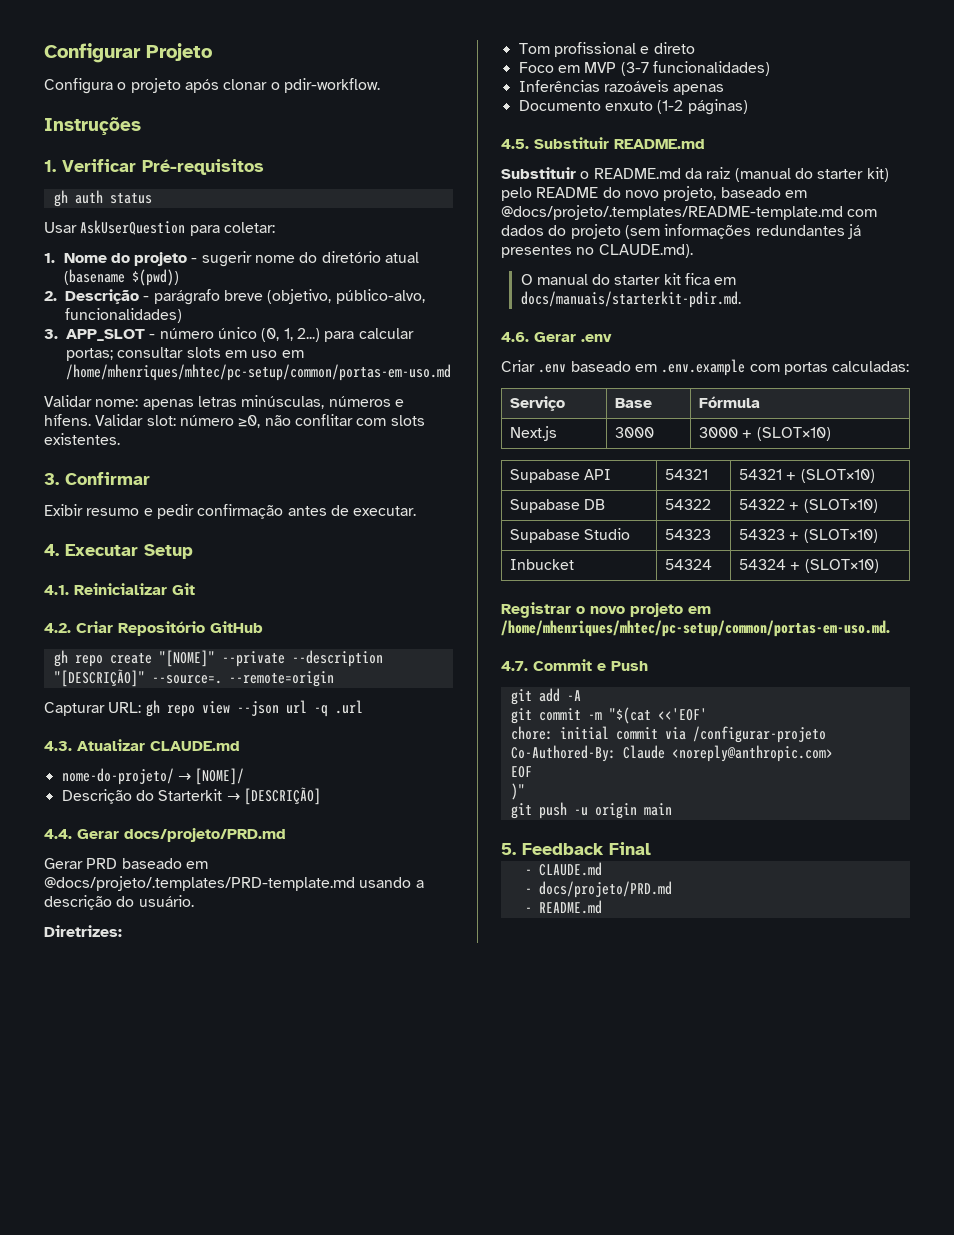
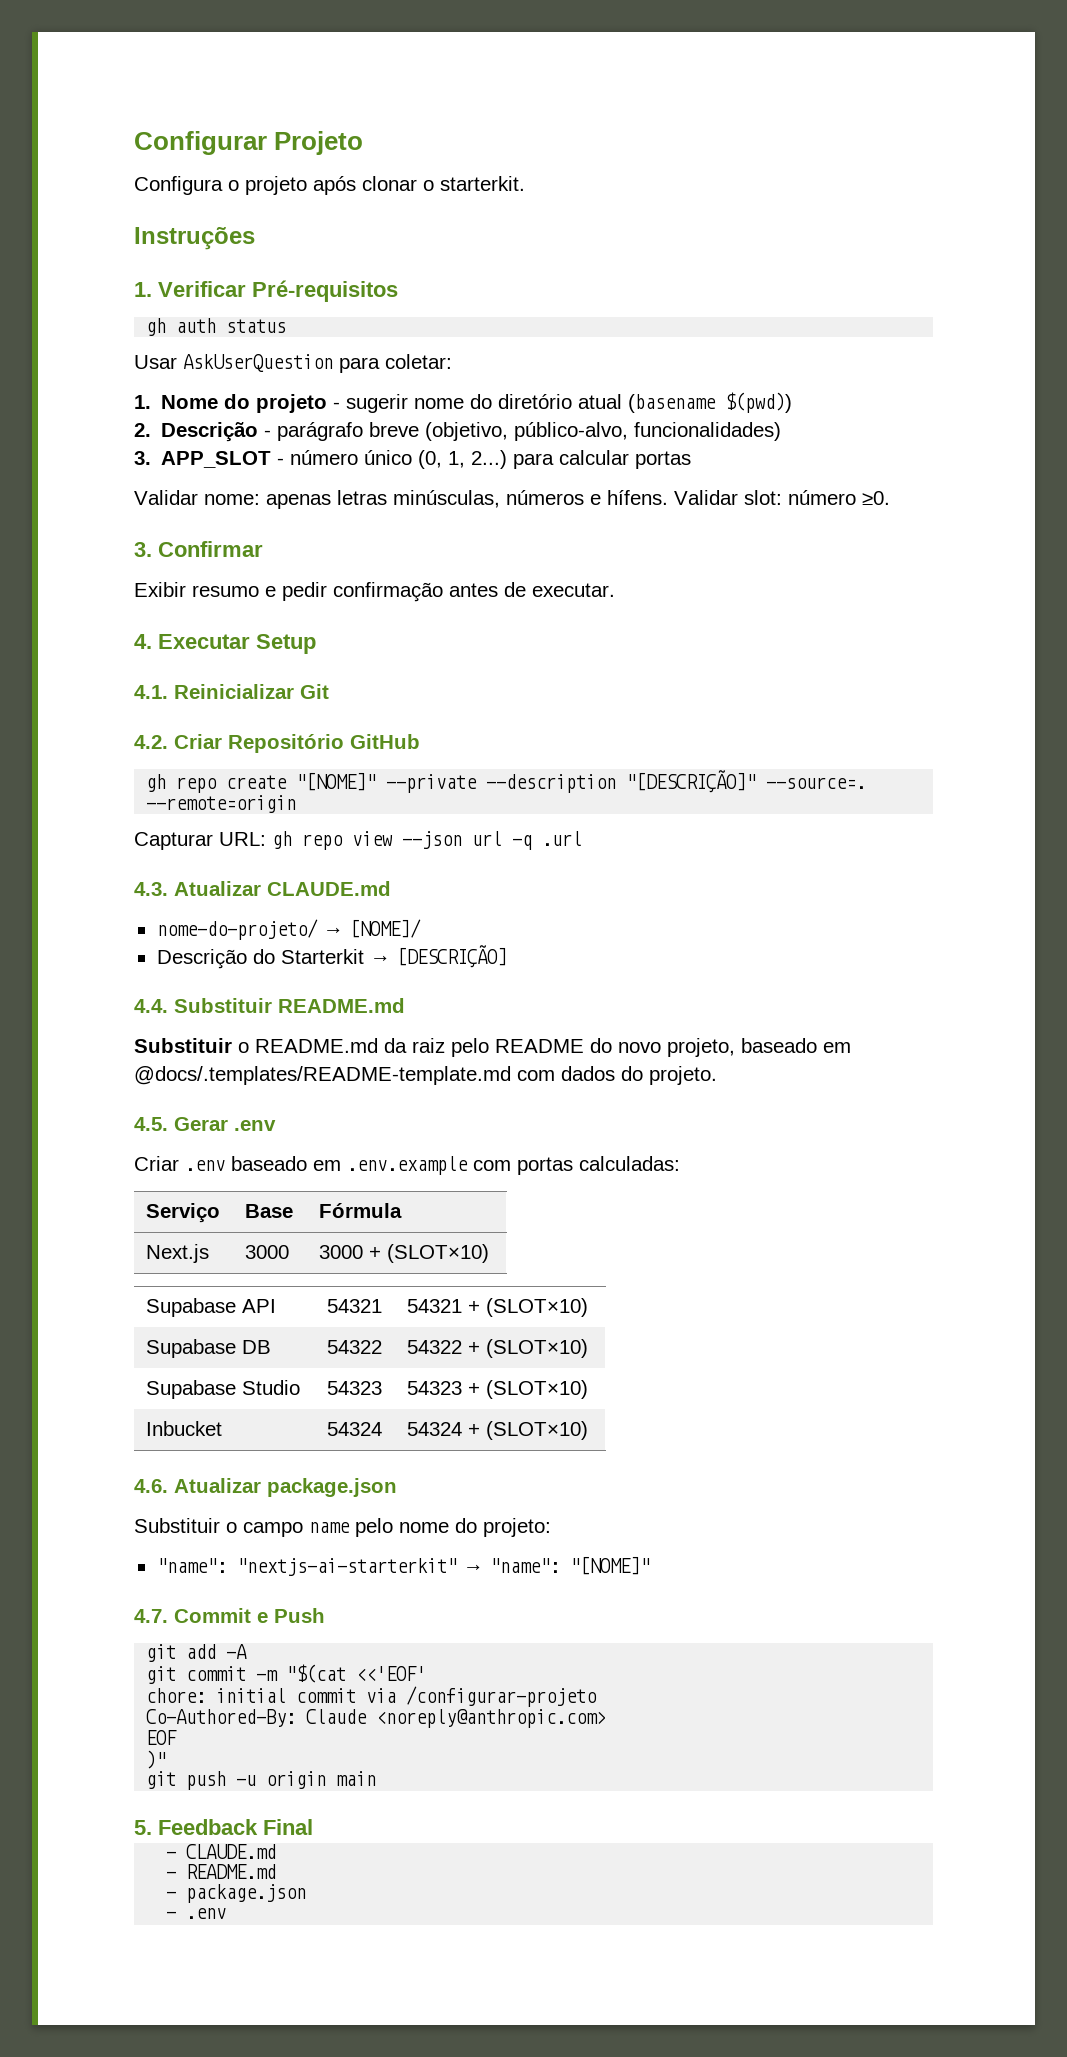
- Configura o projeto após clonar o pdir-workflow.
+ Configura o projeto após clonar o starterkit.
- 3. APP_SLOT - número único (0, 1, 2...) para calcular portas; consultar slots em uso em /home/mhenriques/mhtec/pc-setup/common/portas-em-uso.md
+ 3. APP_SLOT - número único (0, 1, 2...) para calcular portas
- Validar slot: número ≥0, não conflitar com slots existentes.
+ Validar slot: número ≥0.
- 4.4. Gerar docs/projeto/PRD.md
- Gerar PRD baseado em @docs/projeto/.templates/PRD-template.md usando a descrição do usuário.
- Diretrizes:
- Tom profissional e direto
- Foco em MVP (3-7 funcionalidades)
- Inferências razoáveis apenas
- Documento enxuto (1-2 páginas)
- 4.5. Substituir README.md
+ 4.4. Substituir README.md
- Substituir o README.md da raiz (manual do starter kit) pelo README do novo projeto, baseado em @docs/projeto/.templates/README-template.md com dados do projeto (sem informações redundantes já presentes no CLAUDE.md).
- O manual do starter kit fica em docs/manuais/starterkit-pdir.md.
- 4.6. Gerar .env
+ Substituir o README.md da raiz pelo README do novo projeto, baseado em @docs/.templates/README-template.md com dados do projeto.
+ 4.5. Gerar .env
- Registrar o novo projeto em /home/mhenriques/mhtec/pc-setup/common/portas-em-uso.md.
+ 4.6. Atualizar package.json
+ Substituir o campo name pelo nome do projeto:
+ "name": "nextjs-ai-starterkit" → "name": "[NOME]"
- - docs/projeto/PRD.md
  - README.md
+ - package.json
+ - .env

